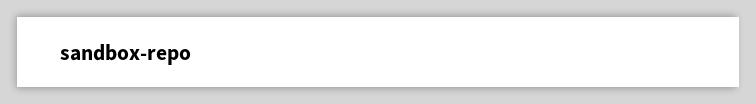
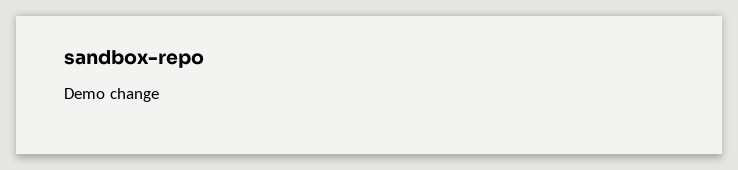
+ Demo change

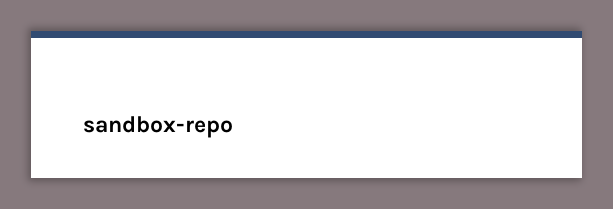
- Demo change

